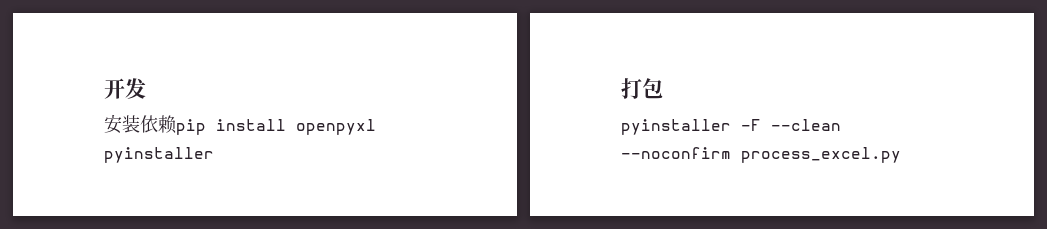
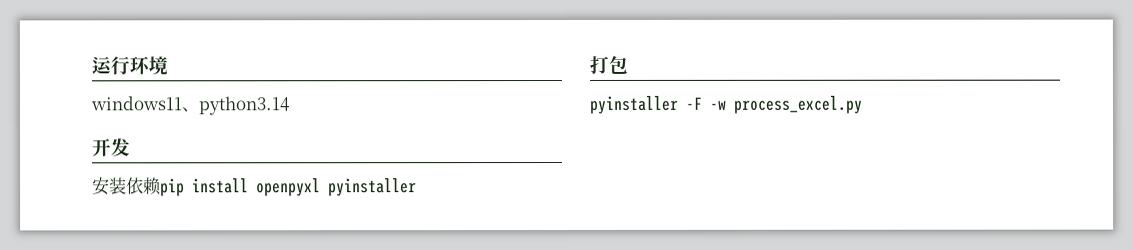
+ 运行环境
+ windows11、python3.14
- pyinstaller -F --clean --noconfirm process_excel.py
+ pyinstaller -F -w process_excel.py

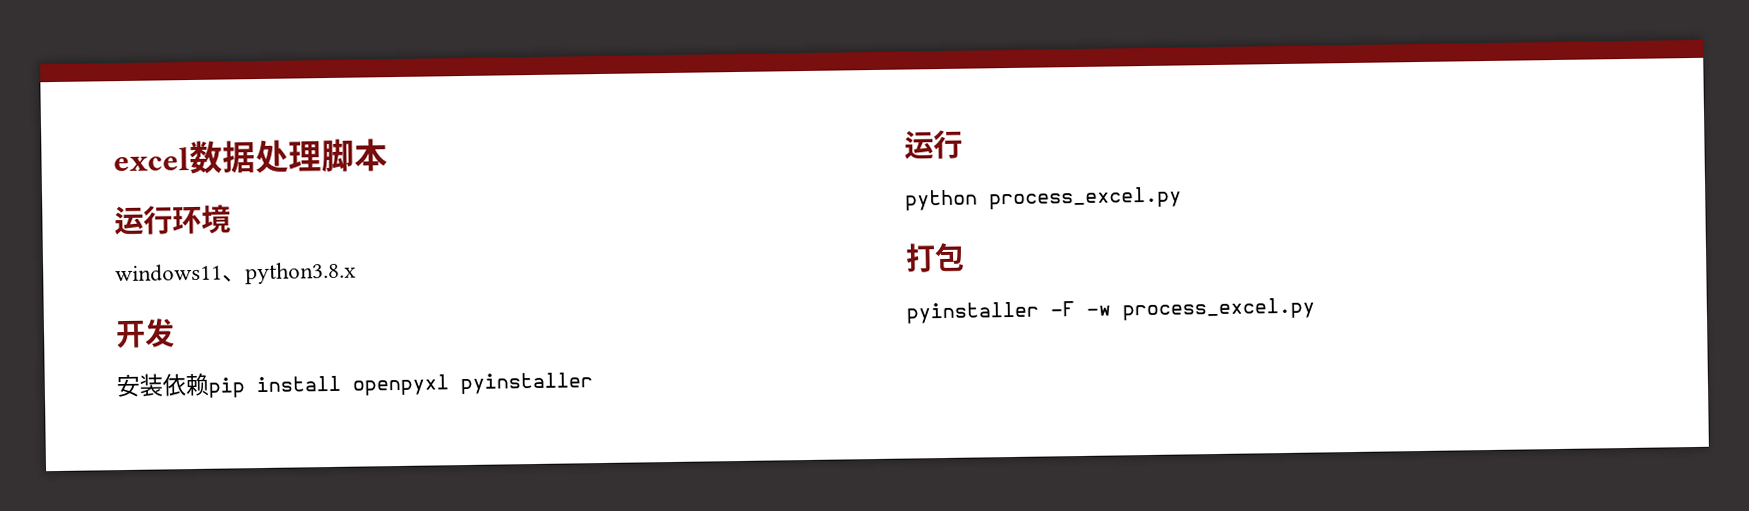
+ excel数据处理脚本
- windows11、python3.14
+ windows11、python3.8.x
  安装依赖pip install openpyxl pyinstaller
+ 运行
+ python process_excel.py

